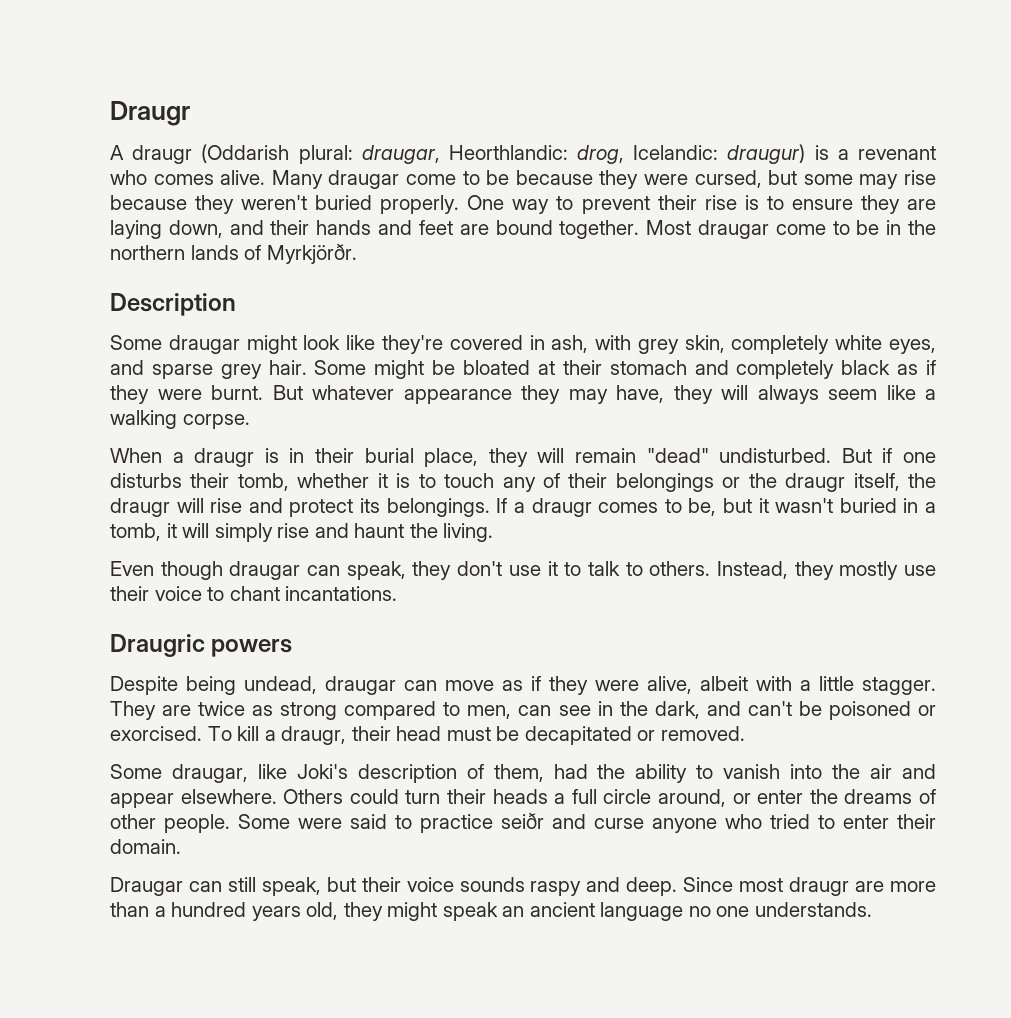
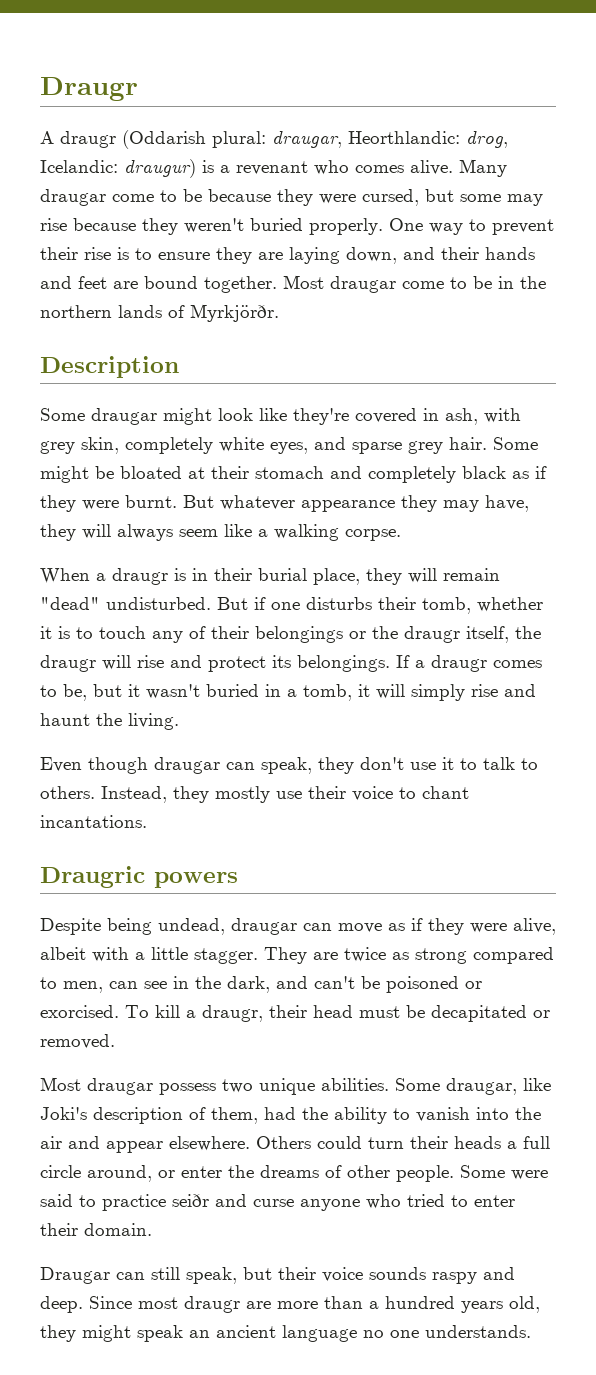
+ Most draugar possess two unique abilities.

